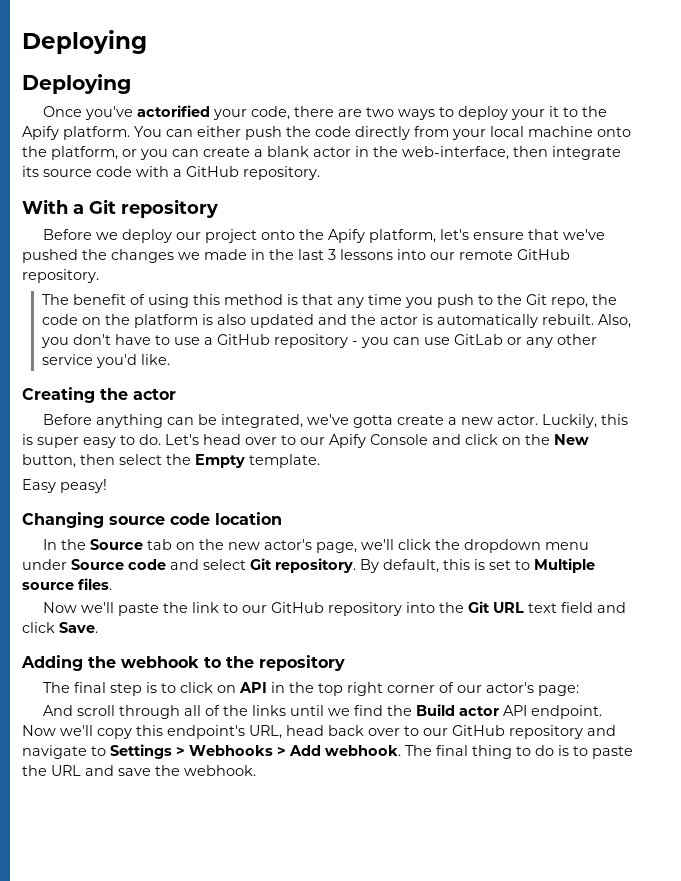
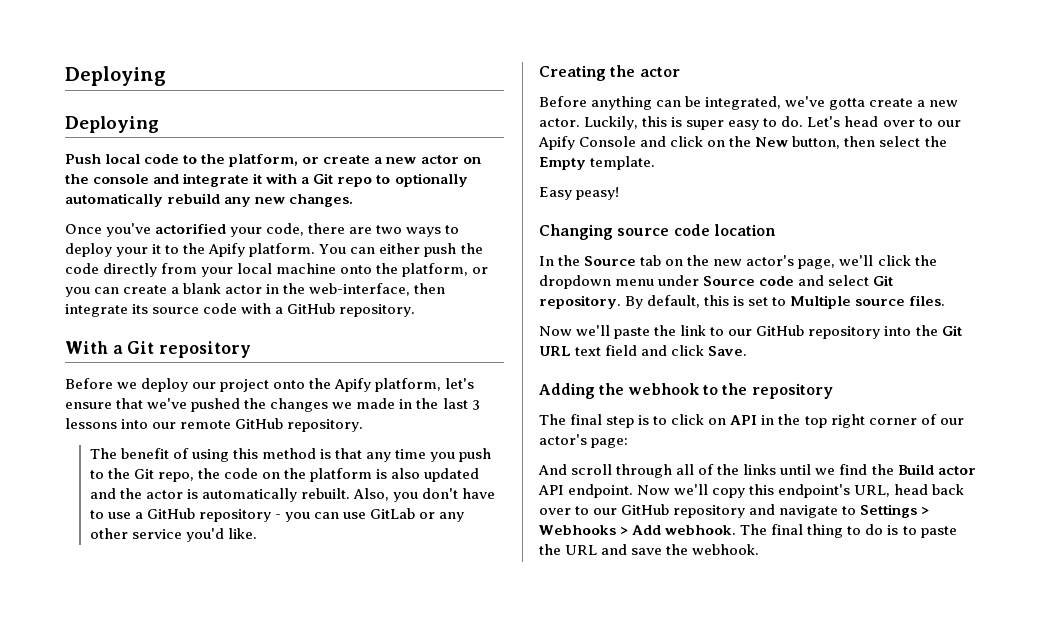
+ Push local code to the platform, or create a new actor on the console and integrate it with a Git repo to optionally automatically rebuild any new changes.

